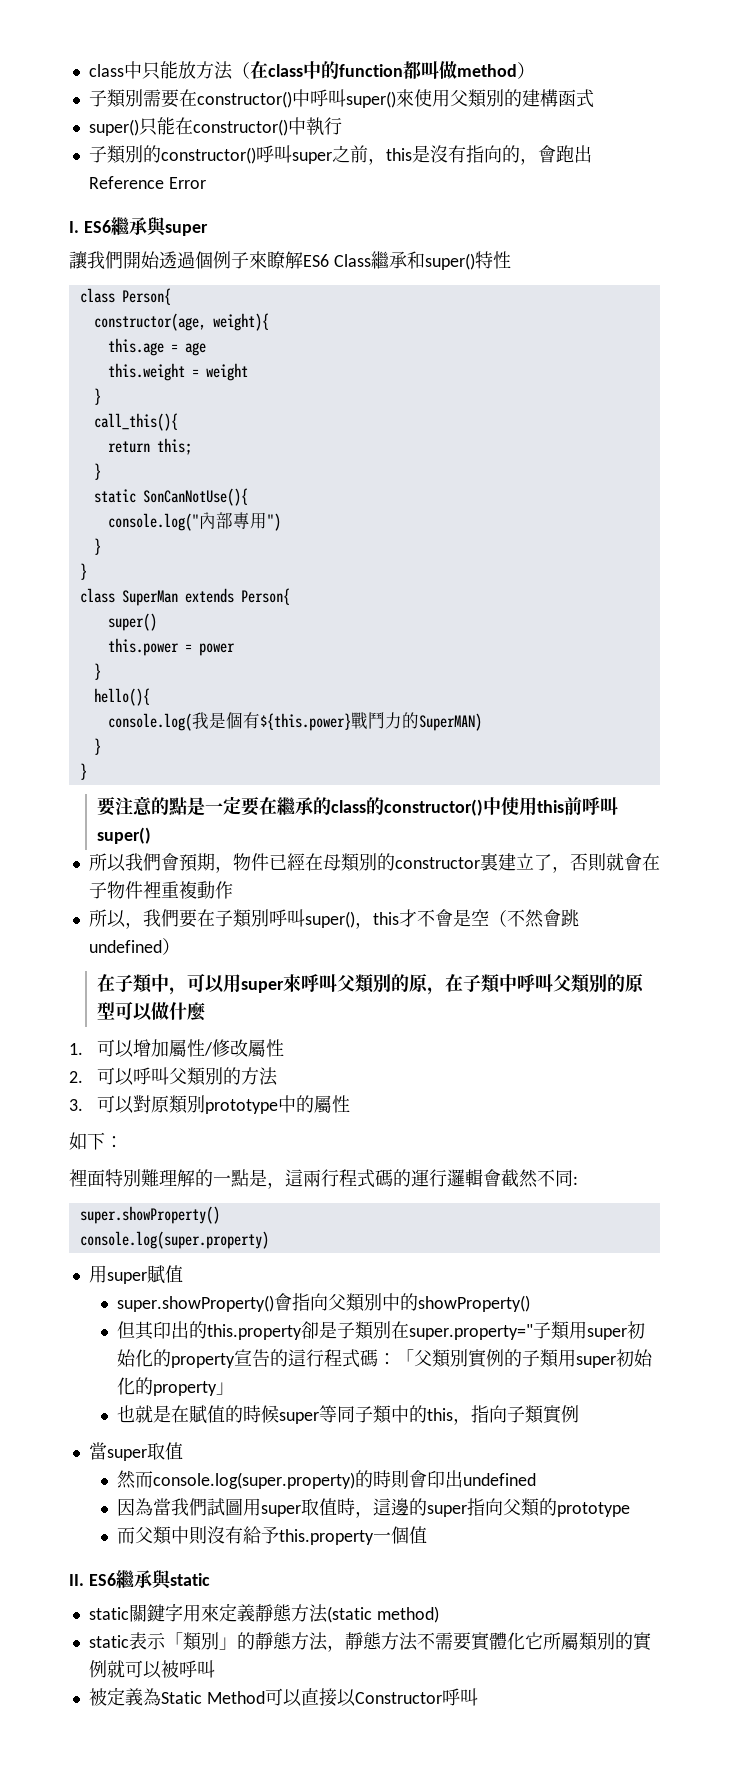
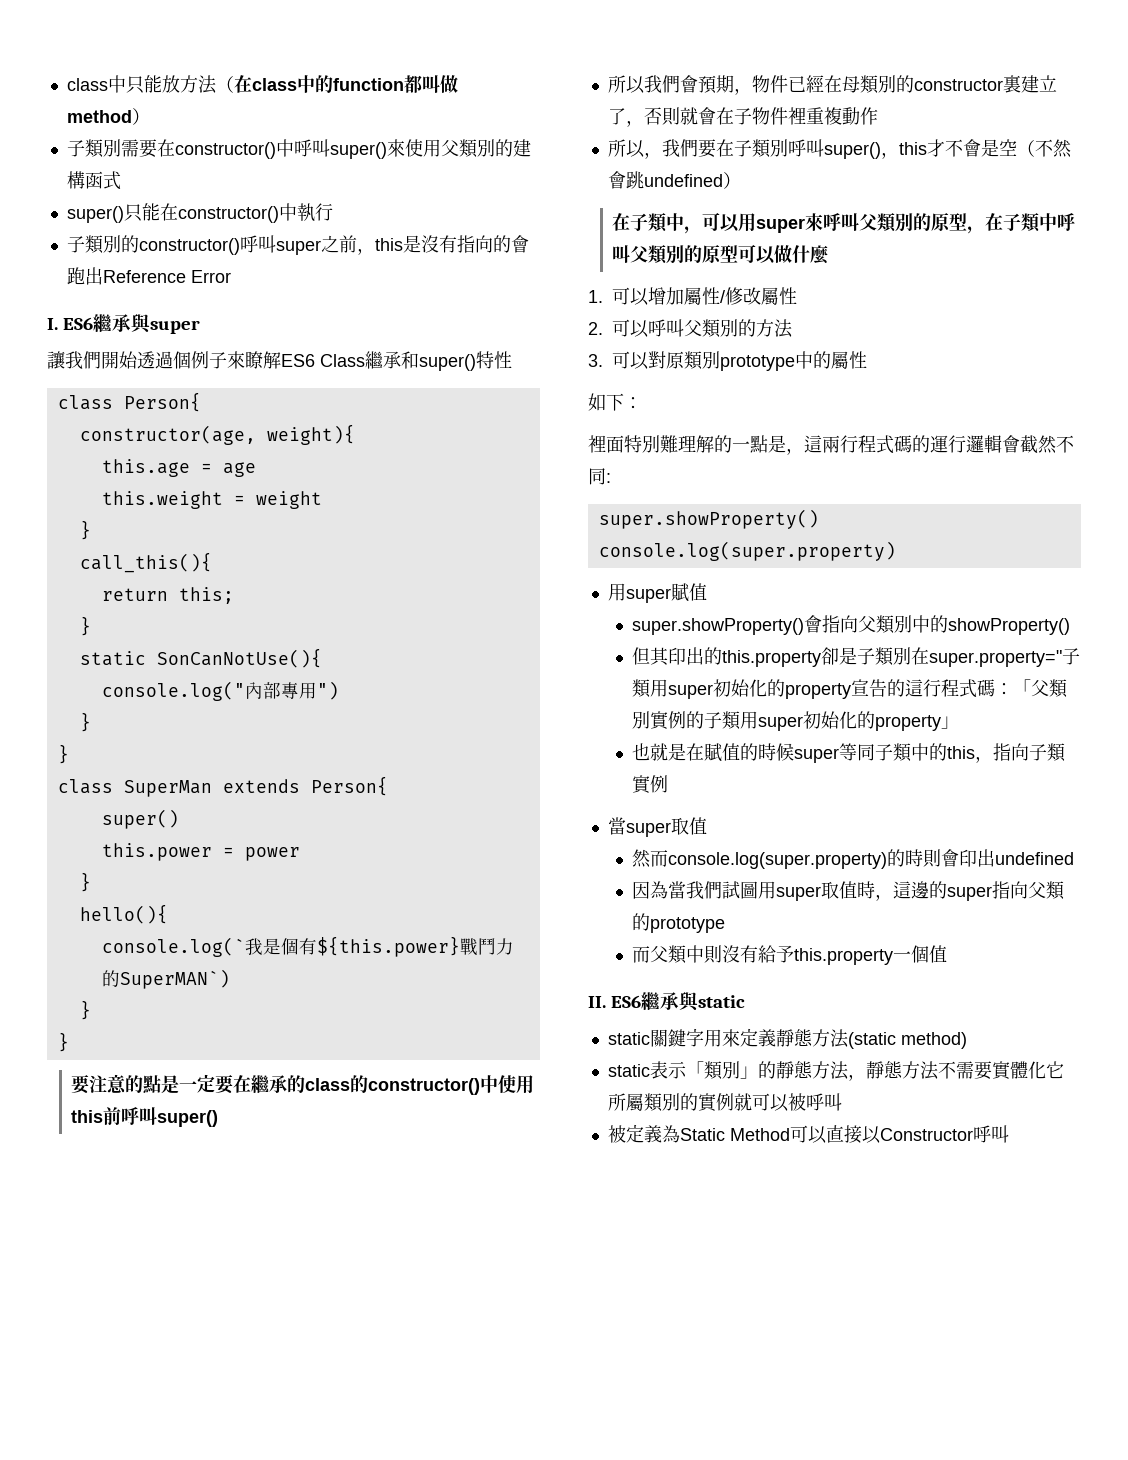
- 子類別的constructor()呼叫super之前，this是沒有指向的，會跑出Reference Error
+ 子類別的constructor()呼叫super之前，this是沒有指向的會跑出Reference Error
- console.log(我是個有${this.power}戰鬥力的SuperMAN)
+ console.log(`我是個有${this.power}戰鬥力的SuperMAN`)
- 在子類中，可以用super來呼叫父類別的原，在子類中呼叫父類別的原型可以做什麼
+ 在子類中，可以用super來呼叫父類別的原型，在子類中呼叫父類別的原型可以做什麼

